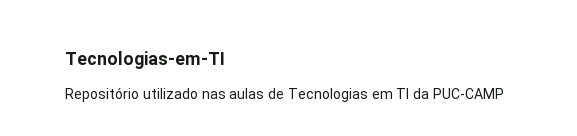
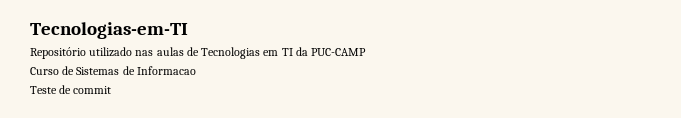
+ Curso de Sistemas de Informacao
+ Teste de commit

